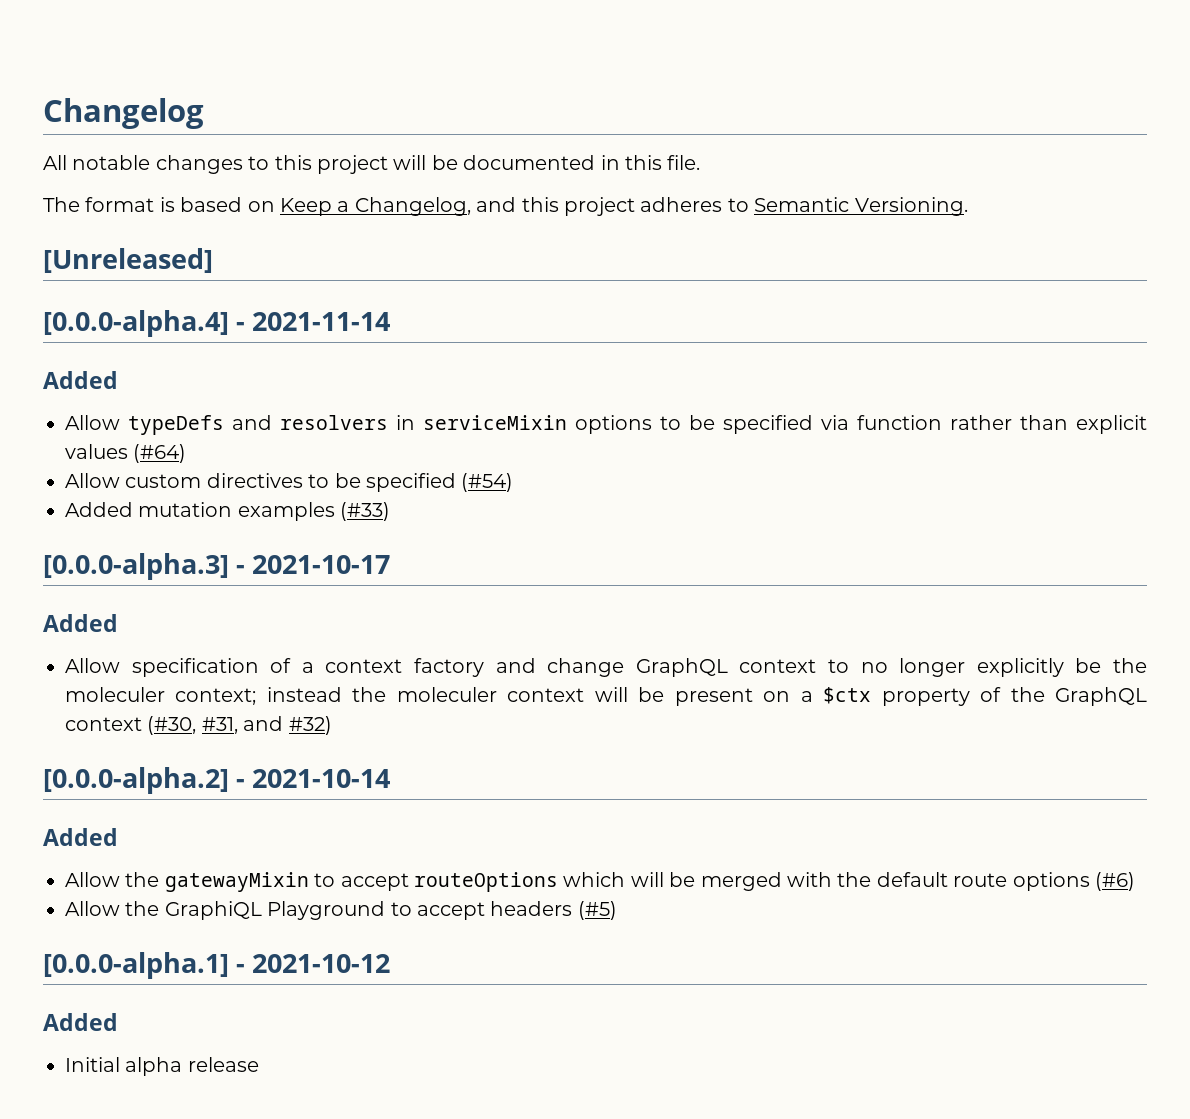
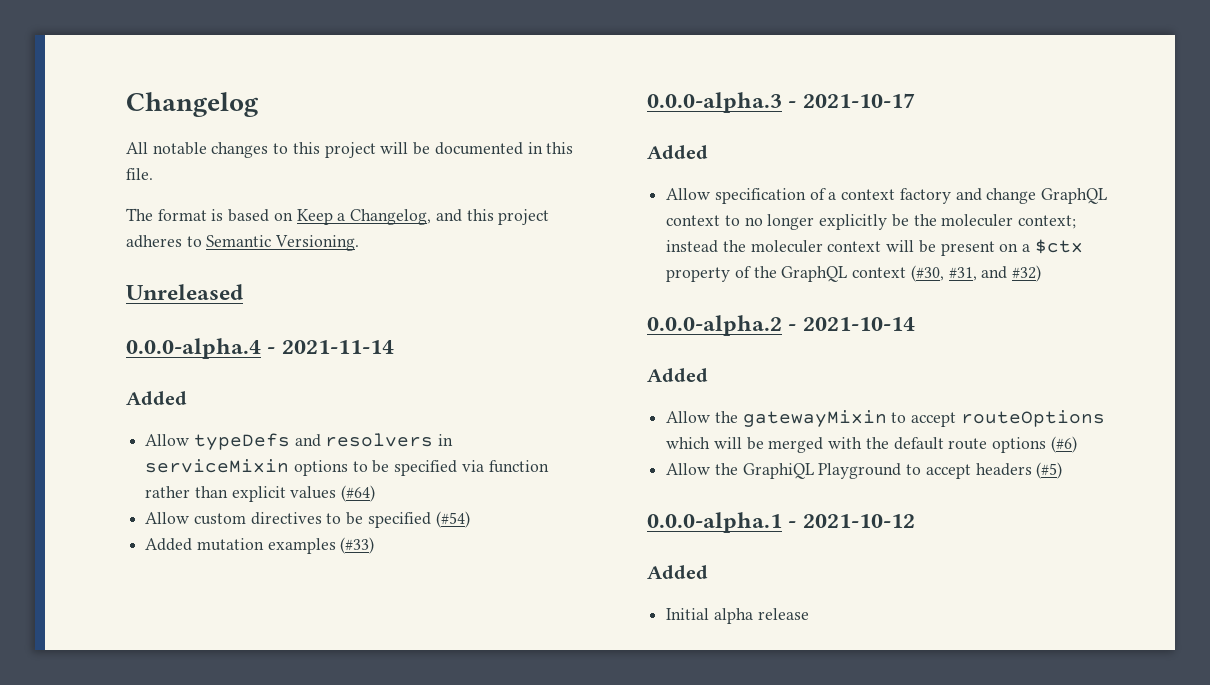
- [Unreleased]
- [0.0.0-alpha.4] - 2021-11-14
+ Unreleased
+ 0.0.0-alpha.4 - 2021-11-14
- [0.0.0-alpha.3] - 2021-10-17
+ 0.0.0-alpha.3 - 2021-10-17
- [0.0.0-alpha.2] - 2021-10-14
+ 0.0.0-alpha.2 - 2021-10-14
- [0.0.0-alpha.1] - 2021-10-12
+ 0.0.0-alpha.1 - 2021-10-12

